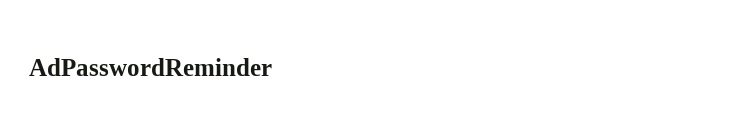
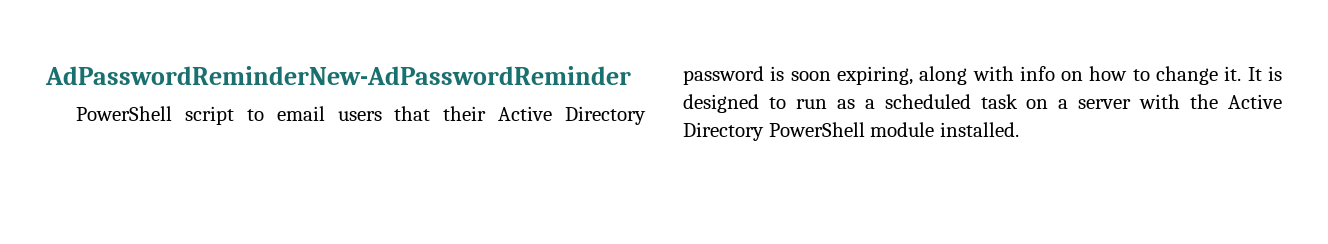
- AdPasswordReminder
+ AdPasswordReminderNew-AdPasswordReminder
+ PowerShell script to email users that their Active Directory password is soon expiring, along with info on how to change it. It is designed to run as a scheduled task on a server with the Active Directory PowerShell module installed.

